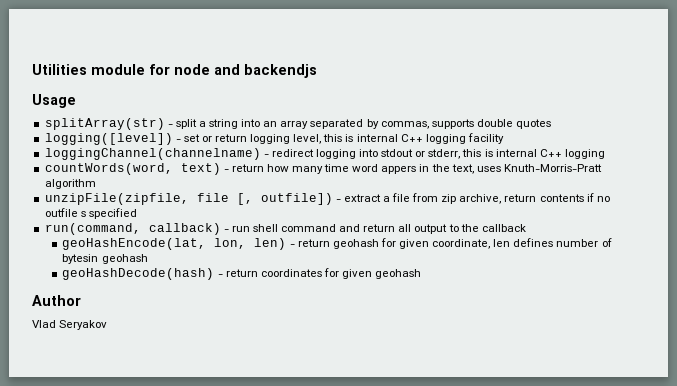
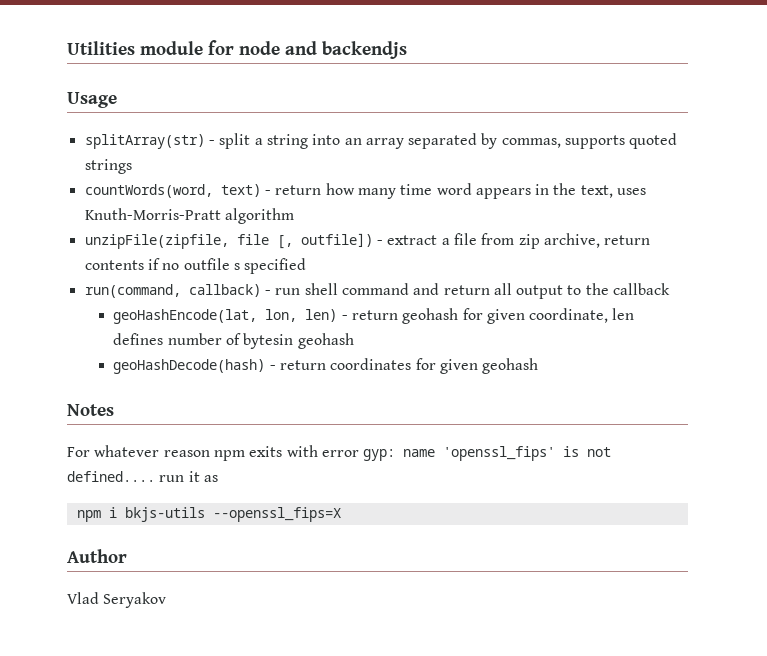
- splitArray(str) - split a string into an array separated by commas, supports double quotes
- logging([level]) - set or return logging level, this is internal C++ logging facility
- loggingChannel(channelname) - redirect logging into stdout or stderr, this is internal C++ logging
+ splitArray(str) - split a string into an array separated by commas, supports quoted strings
- countWords(word, text) - return how many time word appers in the text, uses Knuth-Morris-Pratt algorithm
+ countWords(word, text) - return how many time word appears in the text, uses Knuth-Morris-Pratt algorithm
+ Notes
+ For whatever reason npm exits with error gyp: name 'openssl_fips' is not defined.... run it as
+ npm i bkjs-utils --openssl_fips=X

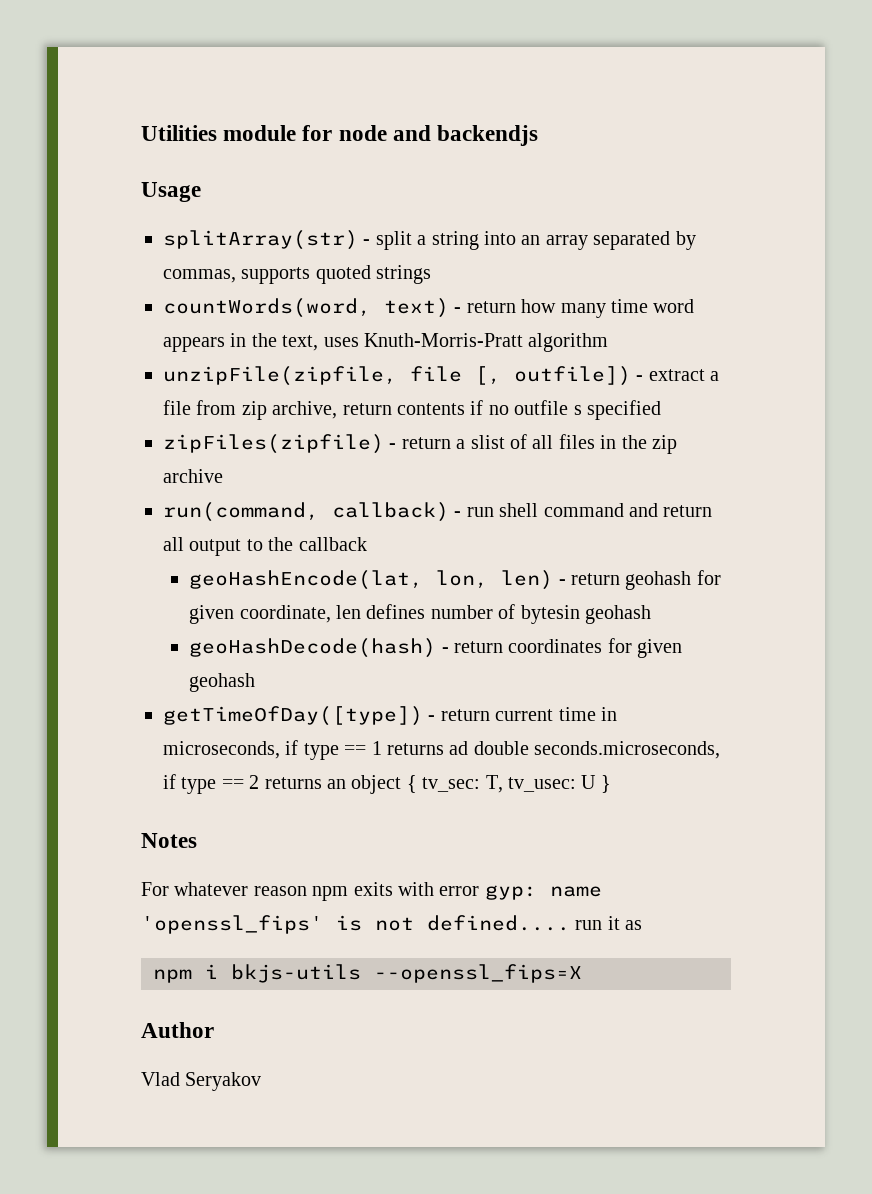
+ zipFiles(zipfile) - return a slist of all files in the zip archive
+ getTimeOfDay([type]) - return current time in microseconds, if type == 1 returns ad double seconds.microseconds, if type == 2 returns an object { tv_sec: T, tv_usec: U }

